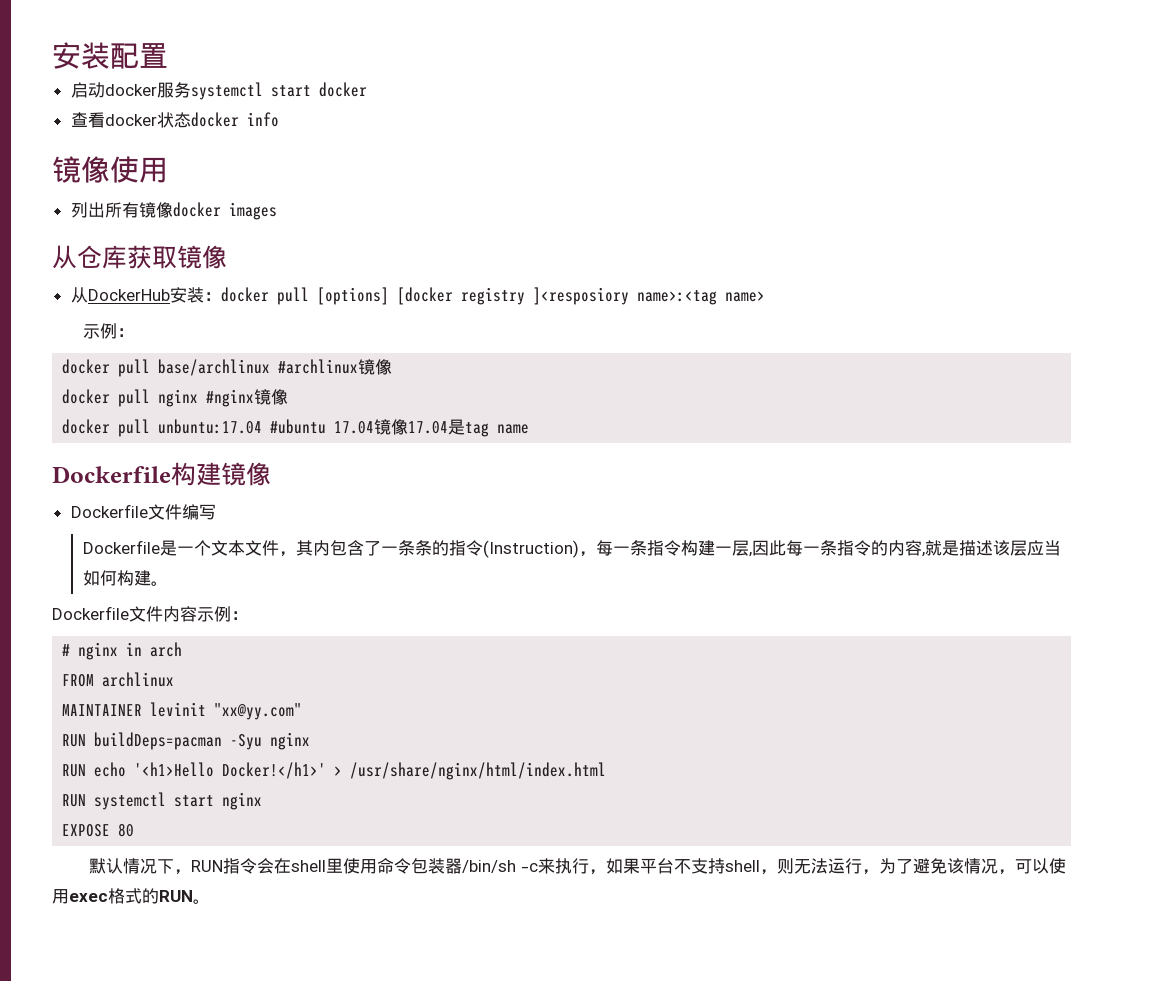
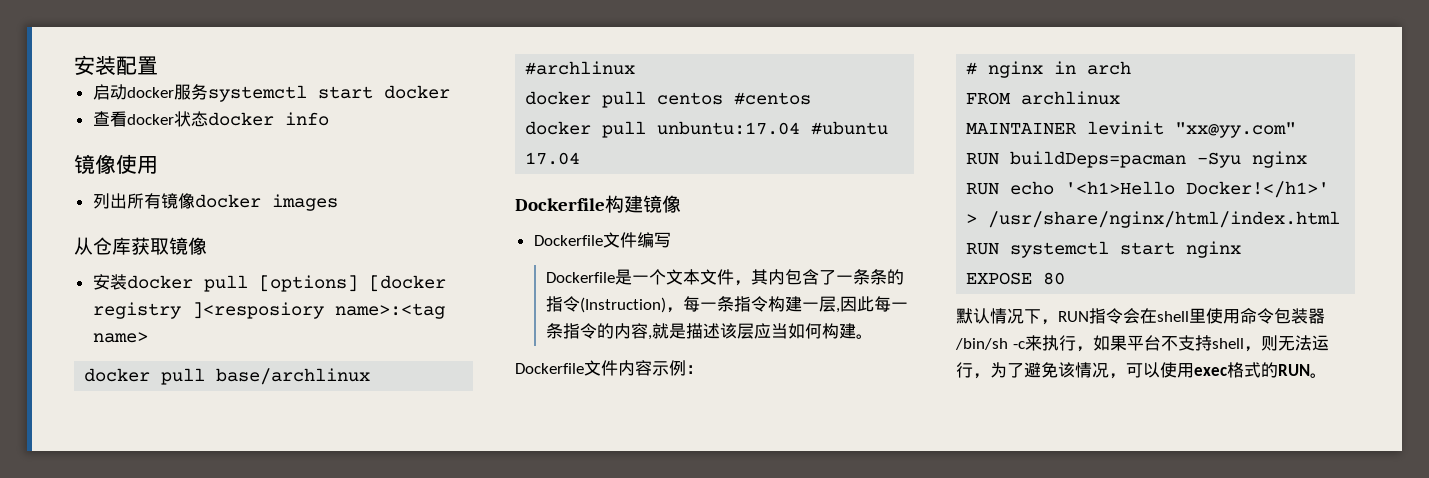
- 从DockerHub安装：docker pull [options] [docker registry ]<resposiory name>:<tag name>
- 示例：
+ 安装docker pull [options] [docker registry ]<resposiory name>:<tag name>
- docker pull base/archlinux #archlinux镜像
- docker pull nginx #nginx镜像
+ docker pull base/archlinux #archlinux
+ docker pull centos #centos
- docker pull unbuntu:17.04 #ubuntu 17.04镜像17.04是tag name
+ docker pull unbuntu:17.04 #ubuntu 17.04

